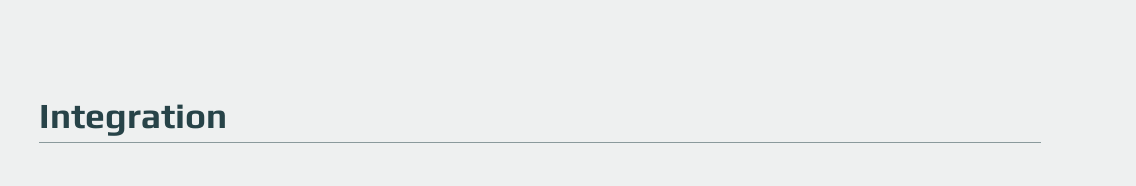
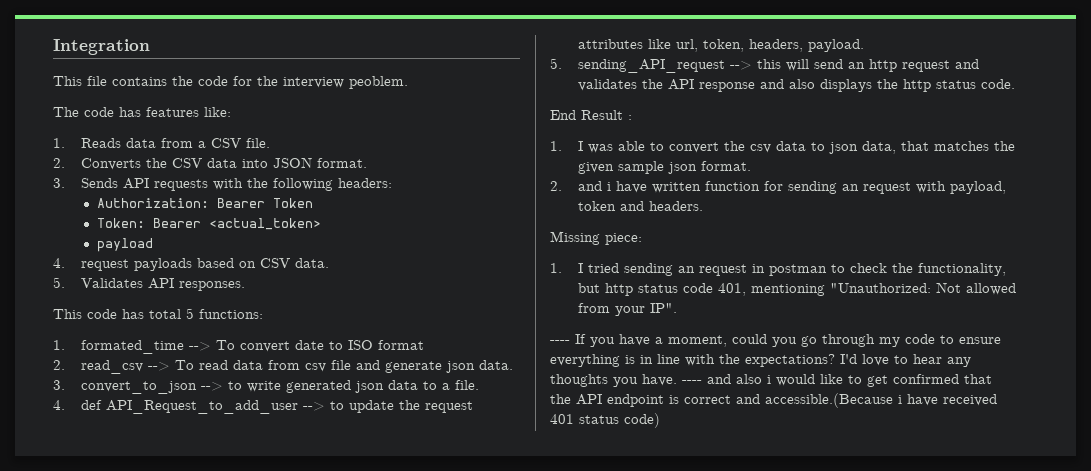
+ This file contains the code for the interview peoblem.
+ The code has features like:
+ 1. Reads data from a CSV file.
+ 2. Converts the CSV data into JSON format.
+ 3. Sends API requests with the following headers:
+ Authorization: Bearer Token
+ Token: Bearer <actual_token>
+ payload
+ 4. request payloads based on CSV data.
+ 5. Validates API responses.
+ This code has total 5 functions:
+ 1. formated_time --> To convert date to ISO format
+ 2. read_csv --> To read data from csv file and generate json data.
+ 3. convert_to_json --> to write generated json data to a file.
+ 4. def API_Request_to_add_user --> to update the request attributes like url, token, headers, payload.
+ 5. sending_API_request --> this will send an http request and validates the API response and also displays the http status code.
+ End Result :
+ 1. I was able to convert the csv data to json data, that matches the given sample json format.
+ 2. and i have written function for sending an request with payload, token and headers.
+ Missing piece:
+ 1. I tried sending an request in postman to check the functionality, but http status code 401, mentioning "Unauthorized: Not allowed from your IP".
+ ---- If you have a moment, could you go through my code to ensure everything is in line with the expectations? I'd love to hear any thoughts you have. ---- and also i would like to get confirmed that the API endpoint is correct and accessible.(Because i have received 401 status code)

